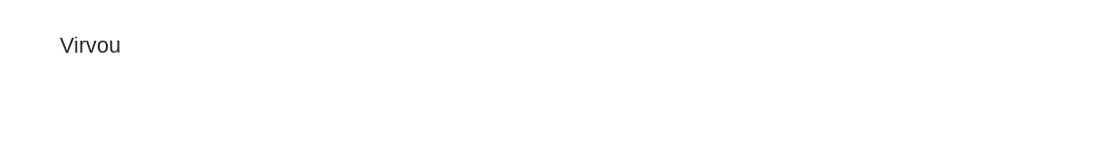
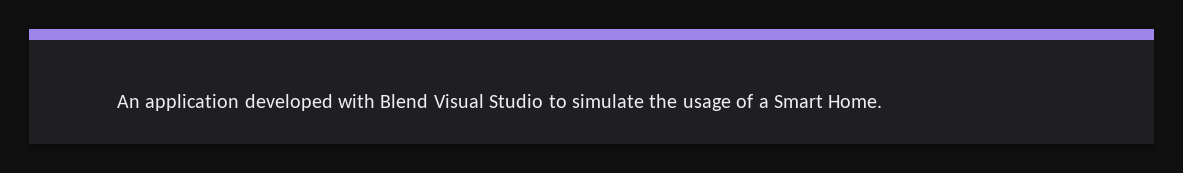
- Virvou
+ An application developed with Blend Visual Studio to simulate the usage of a Smart Home.

